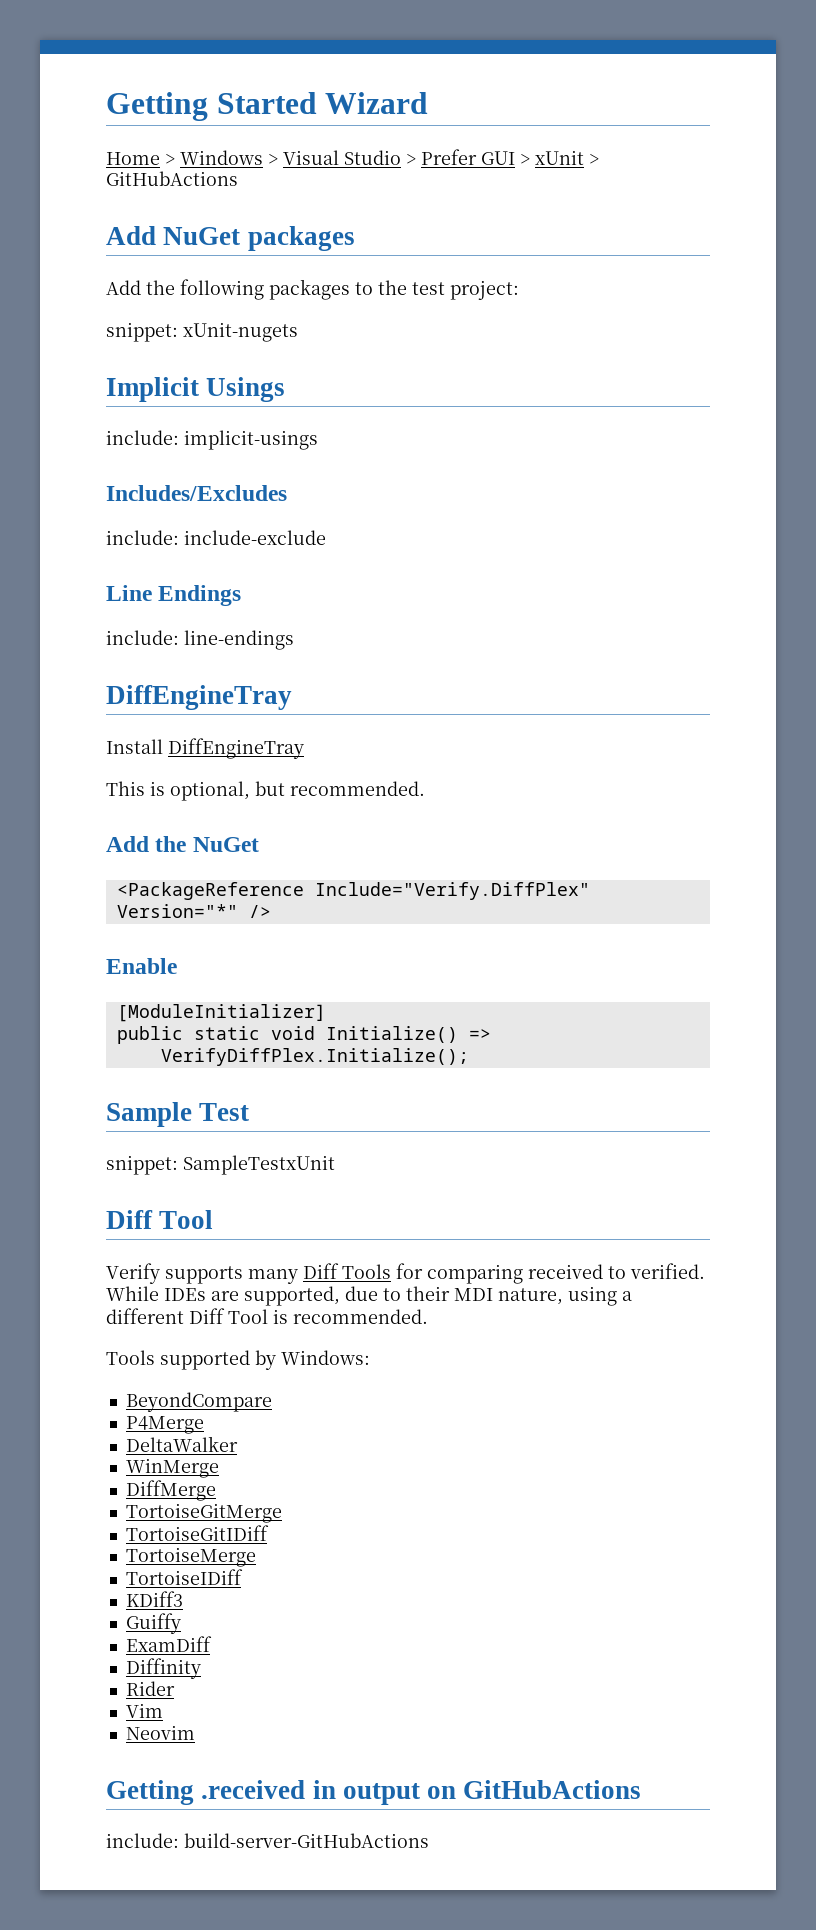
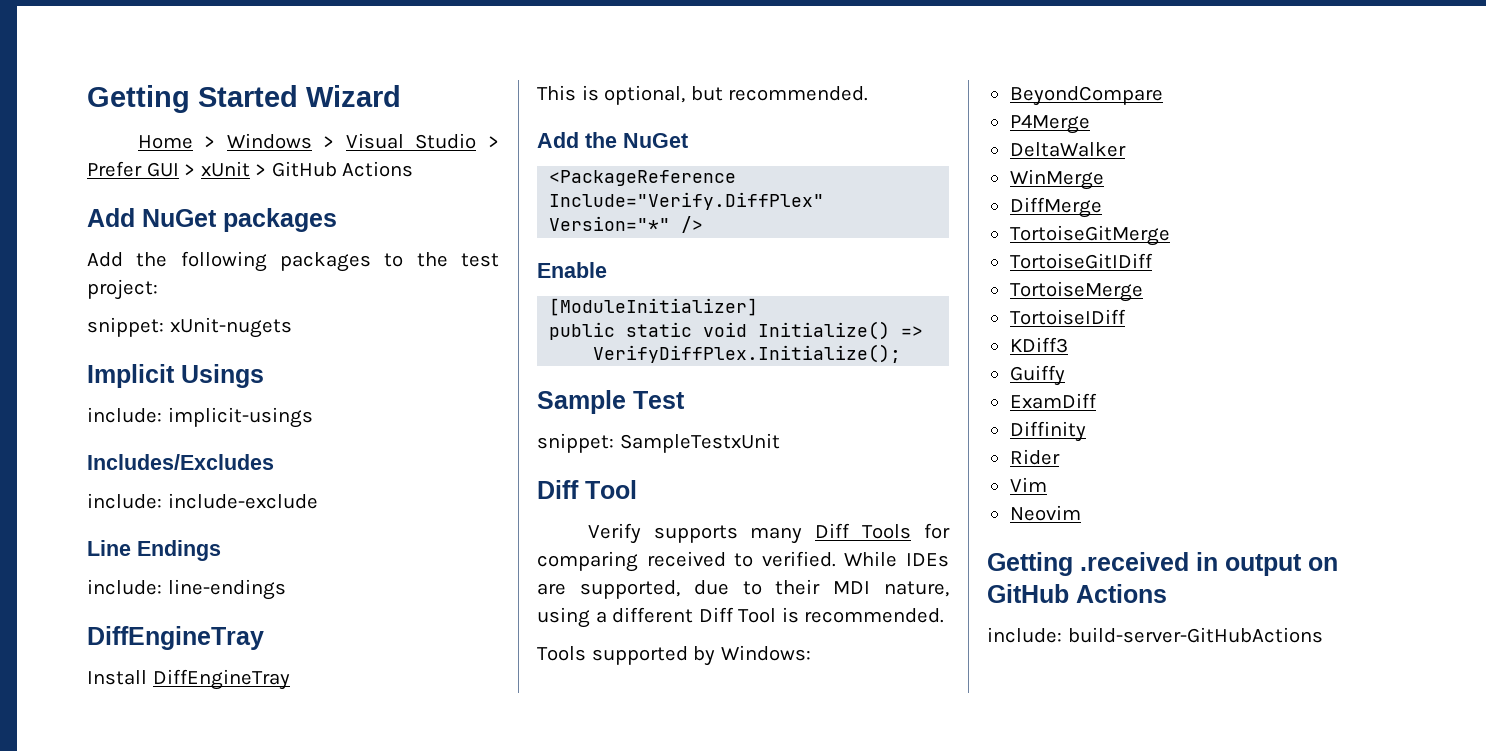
- Home > Windows > Visual Studio > Prefer GUI > xUnit > GitHubActions
+ Home > Windows > Visual Studio > Prefer GUI > xUnit > GitHub Actions
- Getting .received in output on GitHubActions
+ Getting .received in output on GitHub Actions

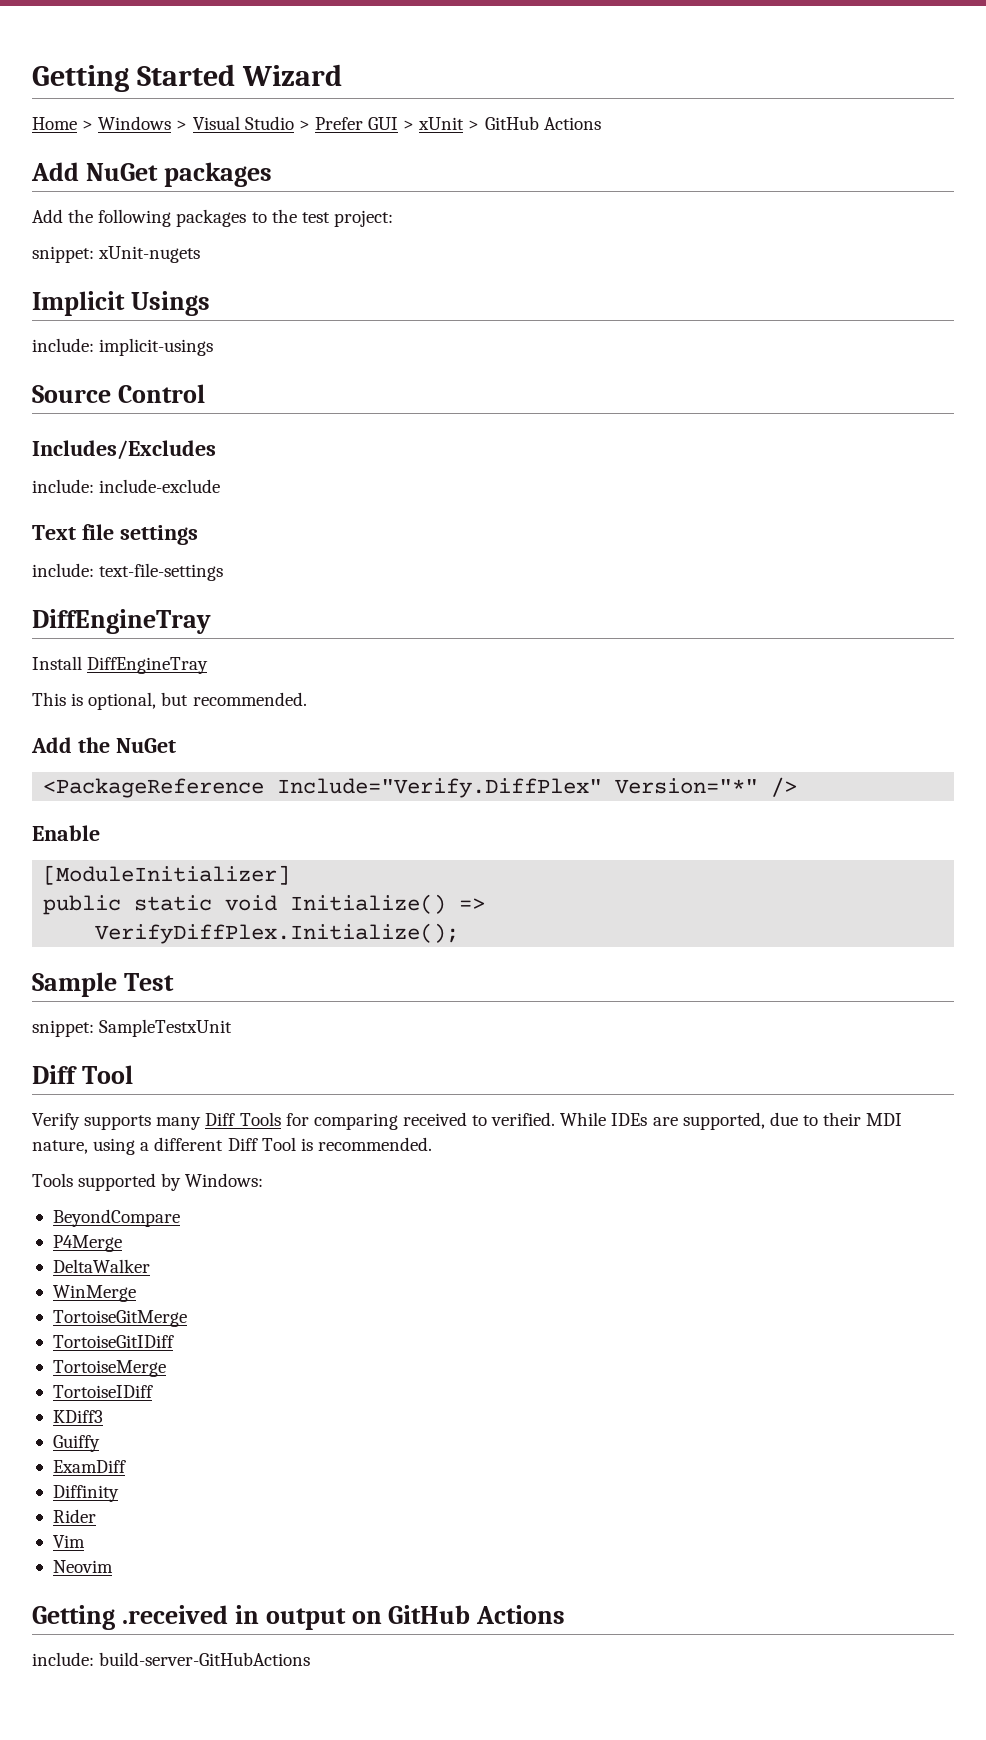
+ Source Control
- Line Endings
- include: line-endings
+ Text file settings
+ include: text-file-settings
- DiffMerge

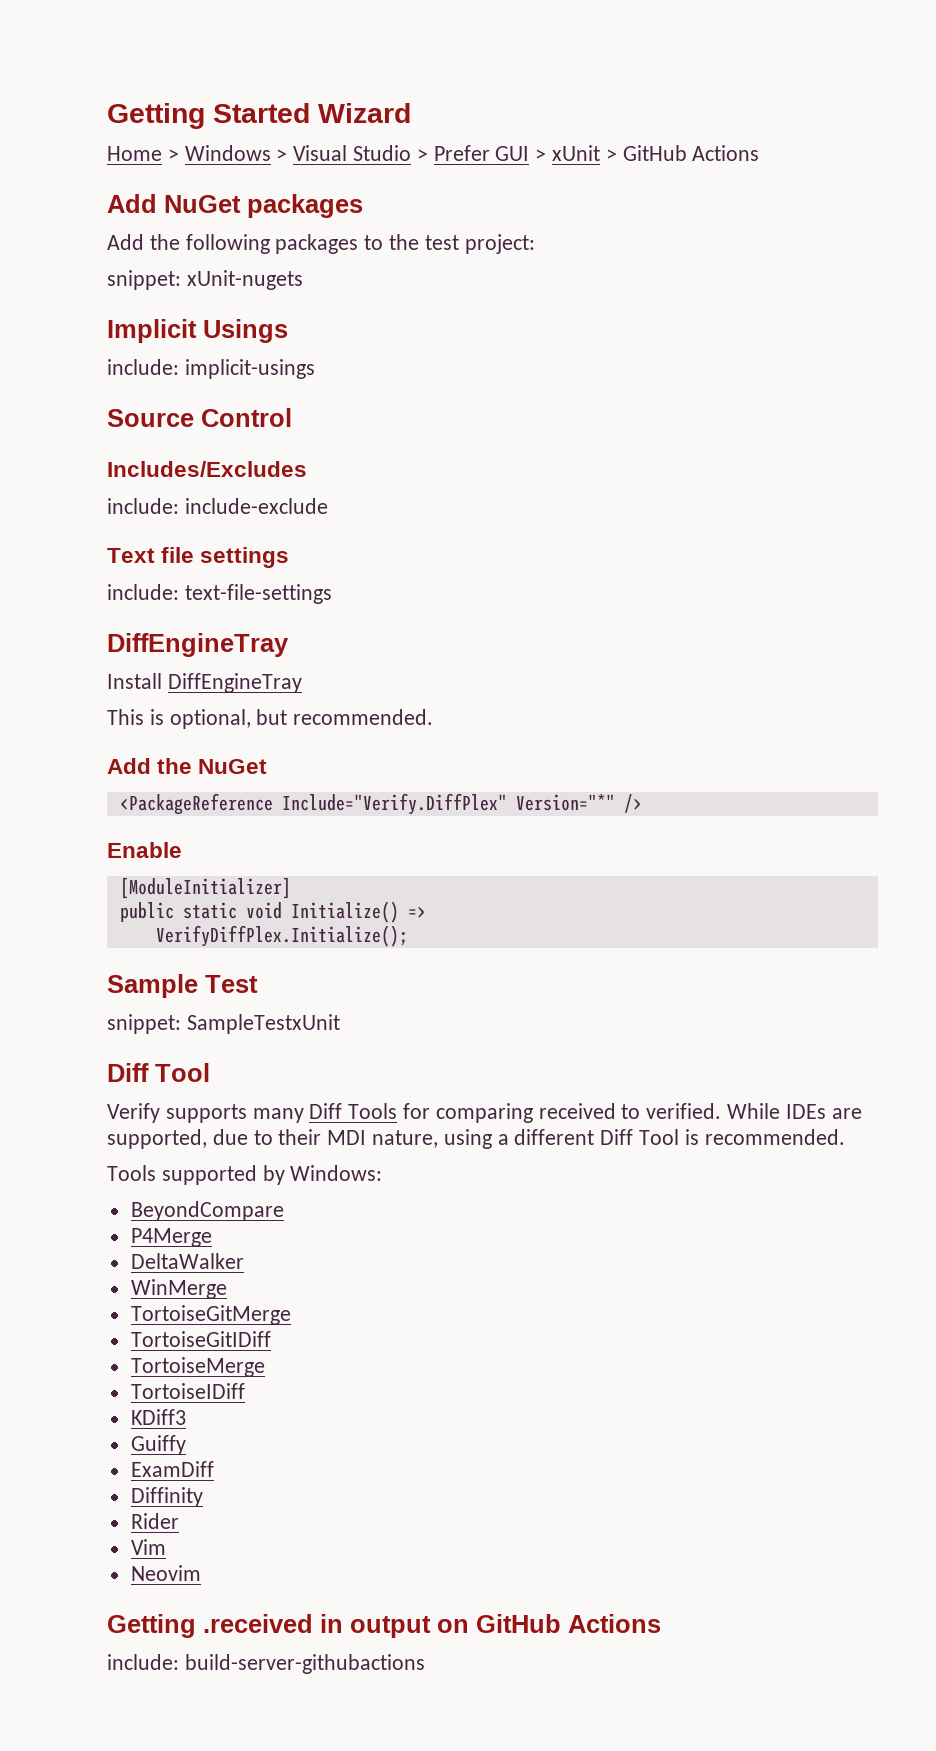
- include: build-server-GitHubActions
+ include: build-server-githubactions

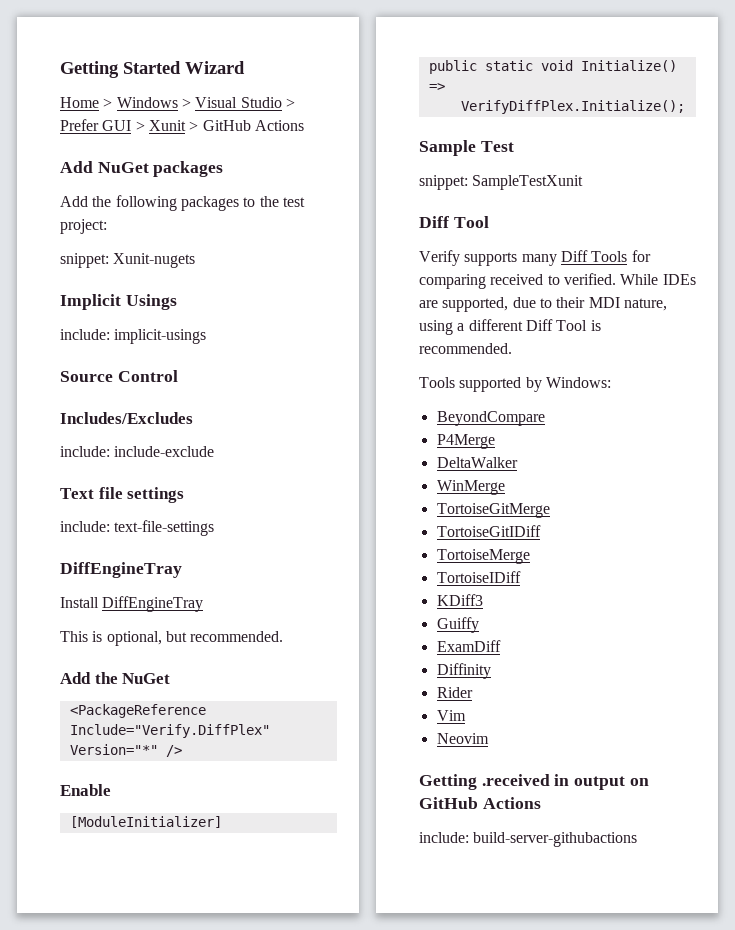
- Home > Windows > Visual Studio > Prefer GUI > xUnit > GitHub Actions
+ Home > Windows > Visual Studio > Prefer GUI > Xunit > GitHub Actions
- snippet: xUnit-nugets
+ snippet: Xunit-nugets
- snippet: SampleTestxUnit
+ snippet: SampleTestXunit

